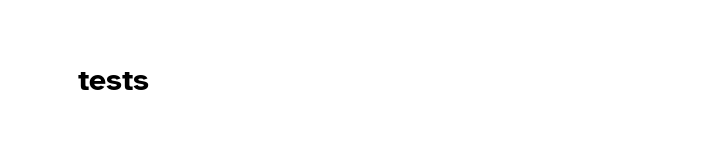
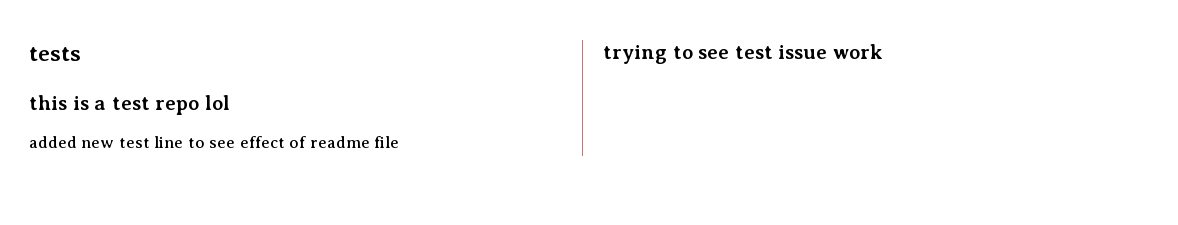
+ this is a test repo lol
+ added new test line to see effect of readme file
+ trying to see test issue work

